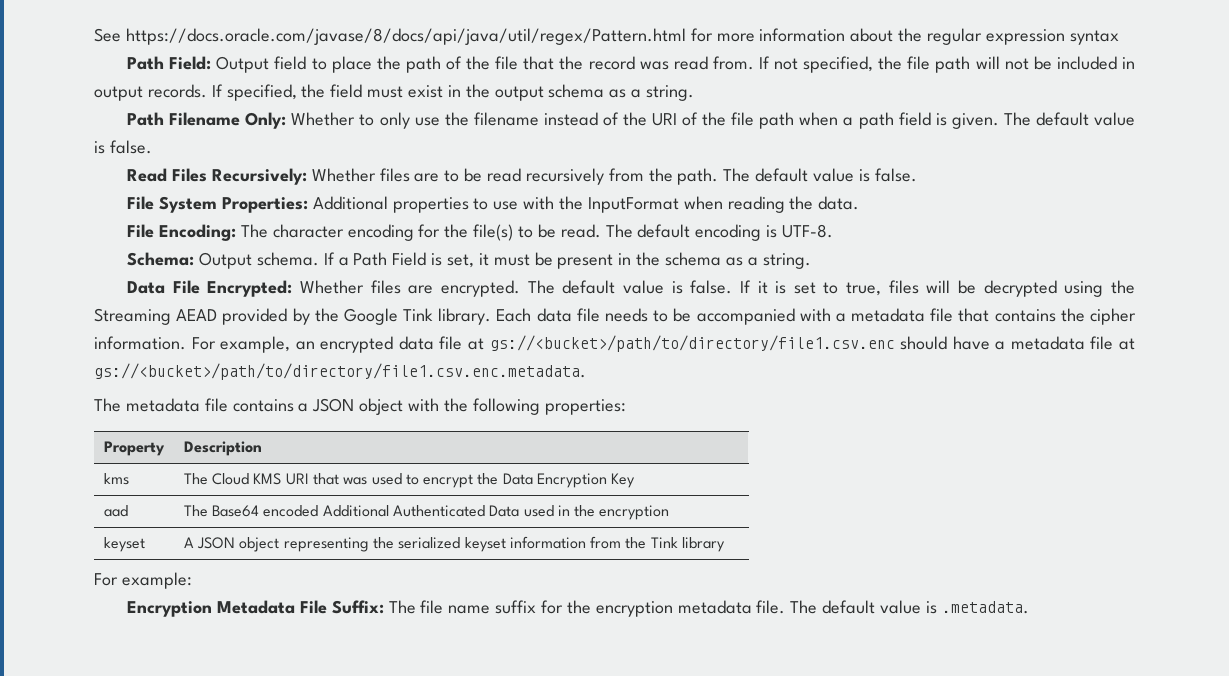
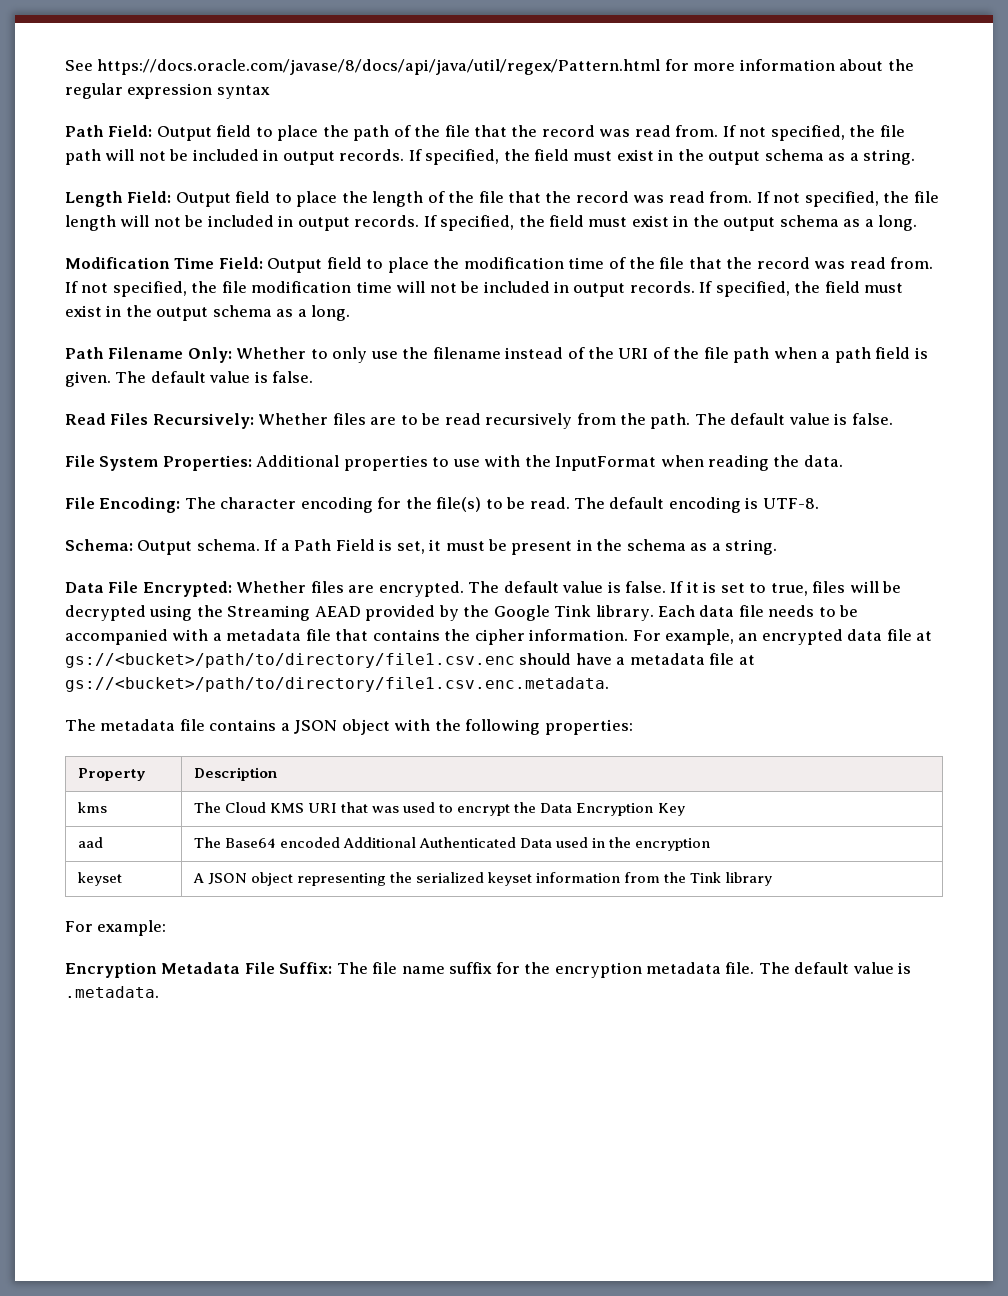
+ Length Field: Output field to place the length of the file that the record was read from. If not specified, the file length will not be included in output records. If specified, the field must exist in the output schema as a long.
+ Modification Time Field: Output field to place the modification time of the file that the record was read from. If not specified, the file modification time will not be included in output records. If specified, the field must exist in the output schema as a long.

